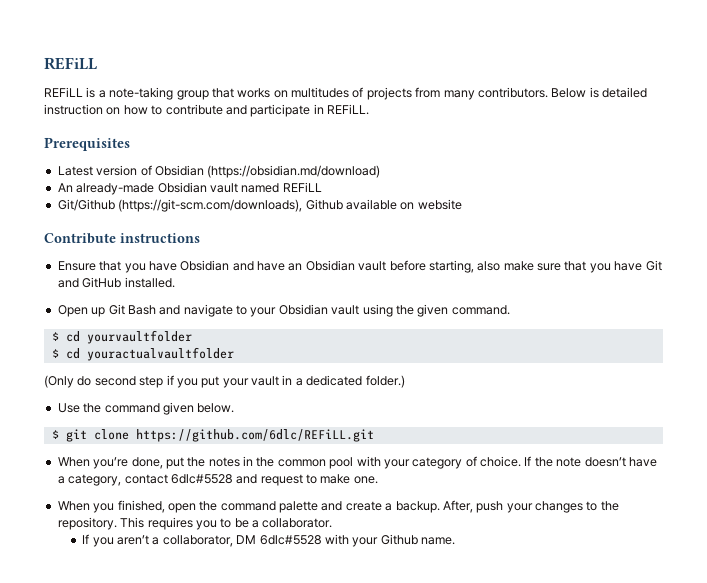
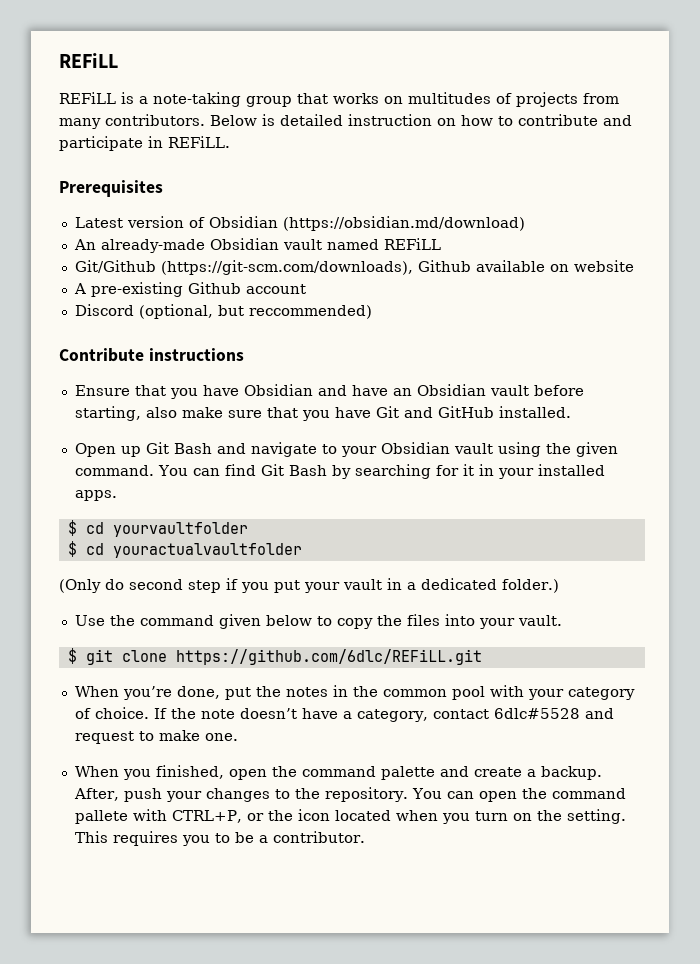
+ A pre-existing Github account
+ Discord (optional, but reccommended)
+ You can find Git Bash by searching for it in your installed apps.
- Use the command given below.
+ Use the command given below to copy the files into your vault.
+ You can open the command pallete with CTRL+P, or the icon located when you turn on the setting.
- This requires you to be a collaborator.
- If you aren’t a collaborator, DM 6dlc#5528 with your Github name.
+ This requires you to be a contributor.

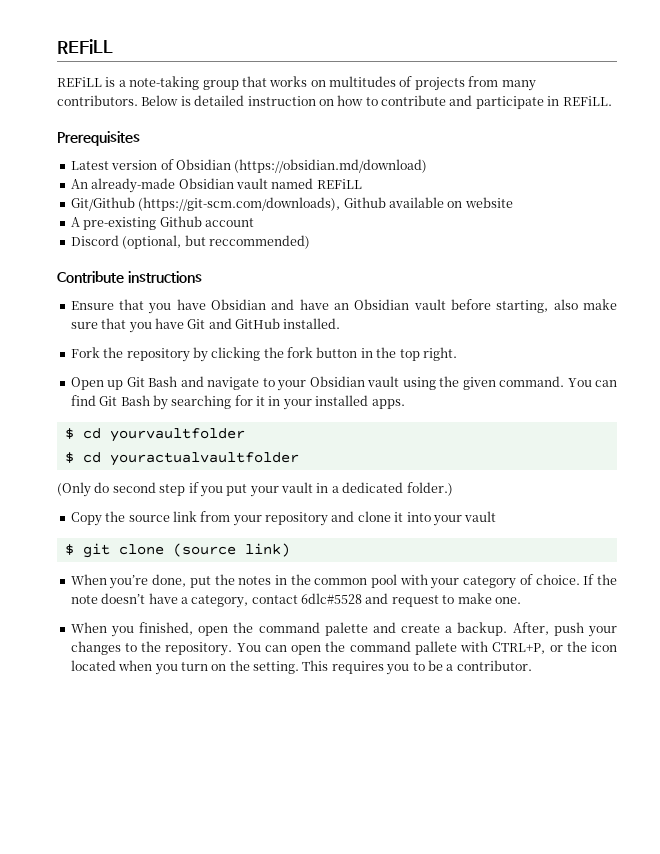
+ Fork the repository by clicking the fork button in the top right.
- Use the command given below to copy the files into your vault.
+ Copy the source link from your repository and clone it into your vault
- $ git clone https://github.com/6dlc/REFiLL.git
+ $ git clone (source link)

